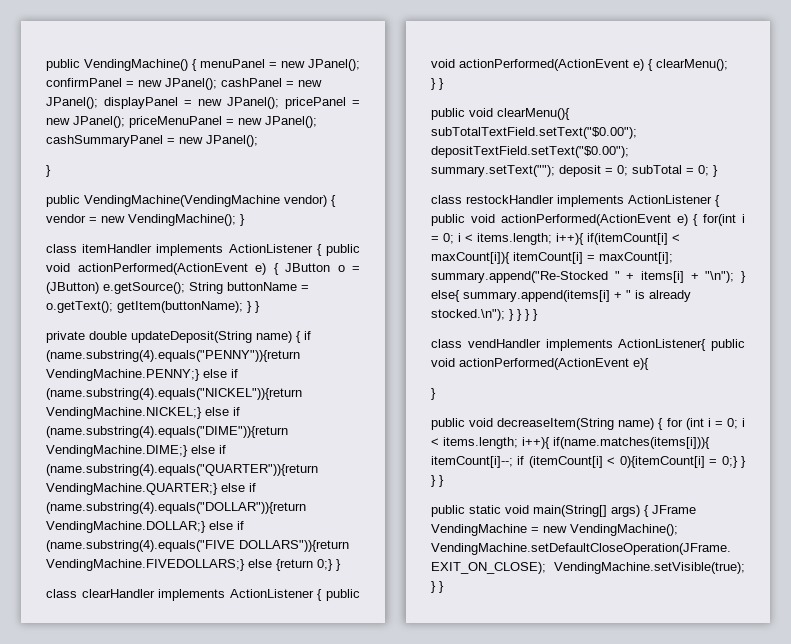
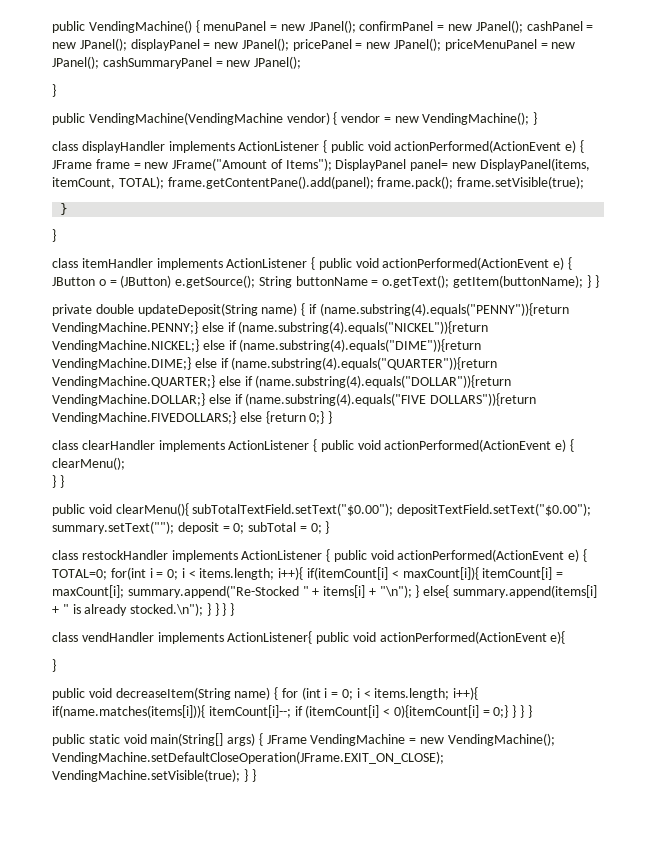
+ class displayHandler implements ActionListener { public void actionPerformed(ActionEvent e) { JFrame frame = new JFrame("Amount of Items"); DisplayPanel panel= new DisplayPanel(items, itemCount, TOTAL); frame.getContentPane().add(panel); frame.pack(); frame.setVisible(true);
+ }
+ }
- class restockHandler implements ActionListener { public void actionPerformed(ActionEvent e) { for(int i = 0; i < items.length; i++){ if(itemCount[i] < maxCount[i]){ itemCount[i] = maxCount[i]; summary.append("Re-Stocked " + items[i] + "\n"); } else{ summary.append(items[i] + " is already stocked.\n"); } } } }
+ class restockHandler implements ActionListener { public void actionPerformed(ActionEvent e) { TOTAL=0; for(int i = 0; i < items.length; i++){ if(itemCount[i] < maxCount[i]){ itemCount[i] = maxCount[i]; summary.append("Re-Stocked " + items[i] + "\n"); } else{ summary.append(items[i] + " is already stocked.\n"); } } } }

